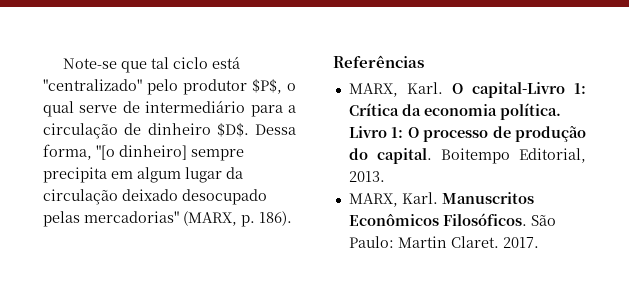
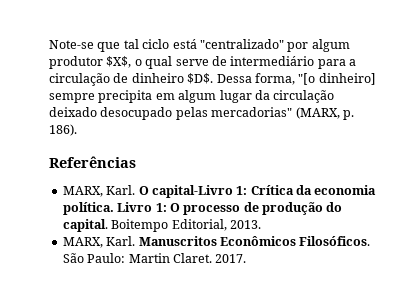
- Note-se que tal ciclo está "centralizado" pelo produtor $P$, o qual serve de intermediário para a circulação de dinheiro $D$.
+ Note-se que tal ciclo está "centralizado" por algum produtor $X$, o qual serve de intermediário para a circulação de dinheiro $D$.

